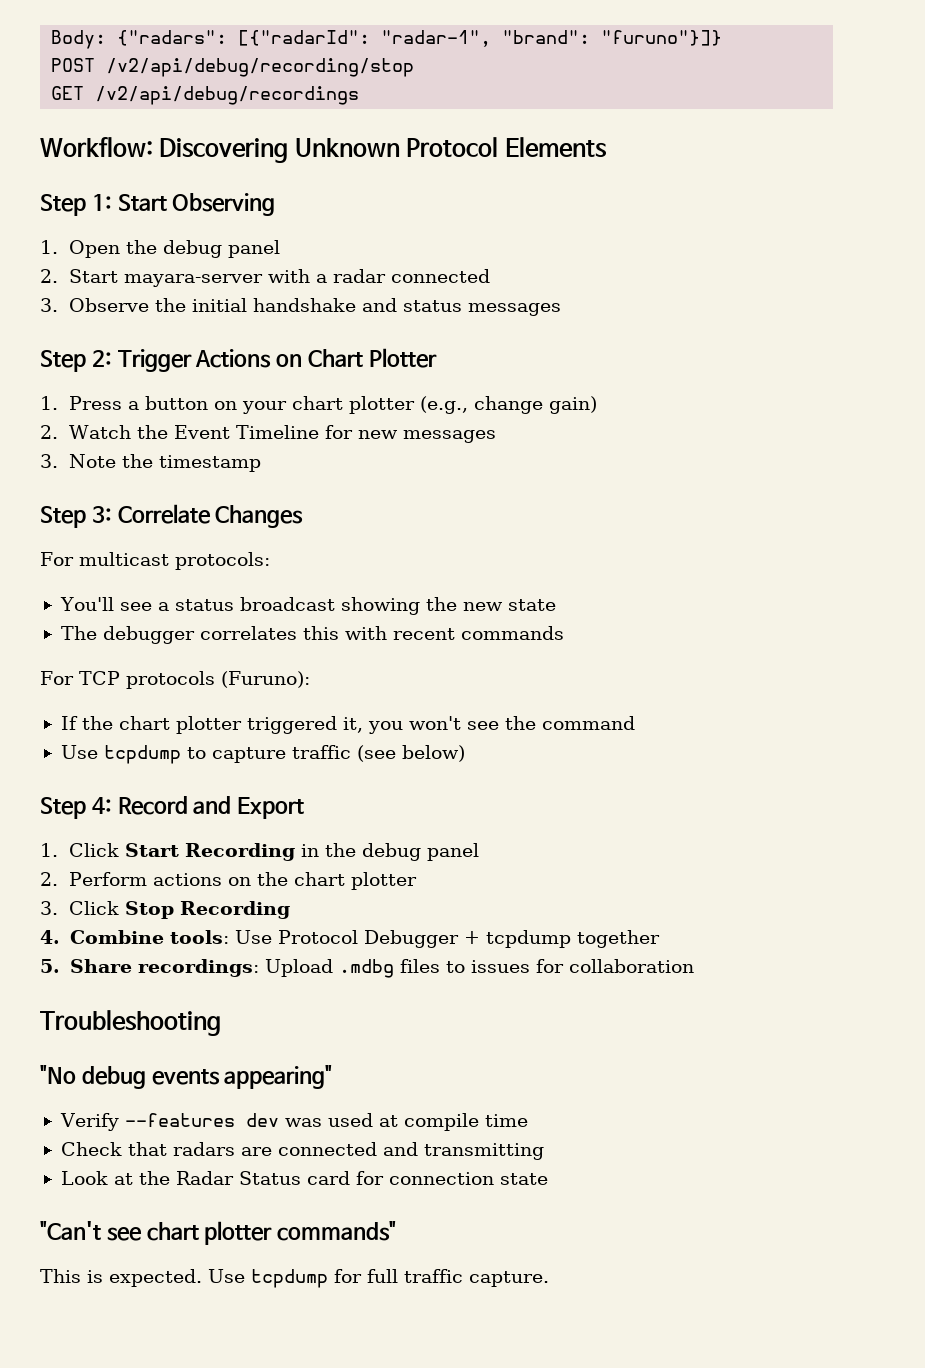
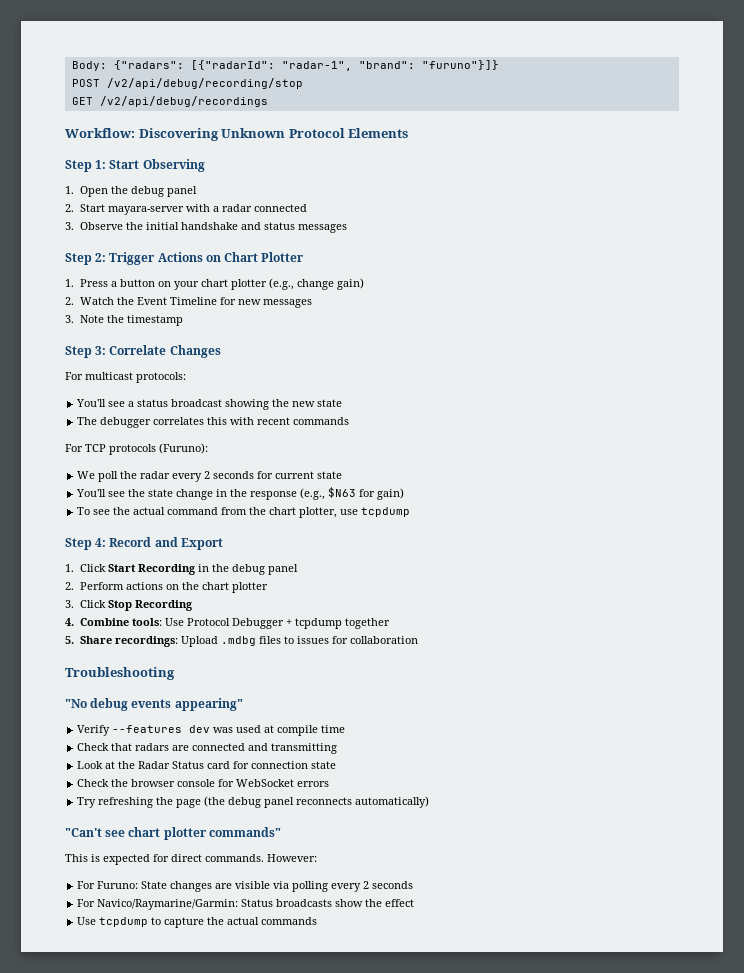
- If the chart plotter triggered it, you won't see the command
- Use tcpdump to capture traffic (see below)
+ We poll the radar every 2 seconds for current state
+ You'll see the state change in the response (e.g., $N63 for gain)
+ To see the actual command from the chart plotter, use tcpdump
+ Check the browser console for WebSocket errors
+ Try refreshing the page (the debug panel reconnects automatically)
- This is expected. Use tcpdump for full traffic capture.
+ This is expected for direct commands. However:
+ For Furuno: State changes are visible via polling every 2 seconds
+ For Navico/Raymarine/Garmin: Status broadcasts show the effect
+ Use tcpdump to capture the actual commands

